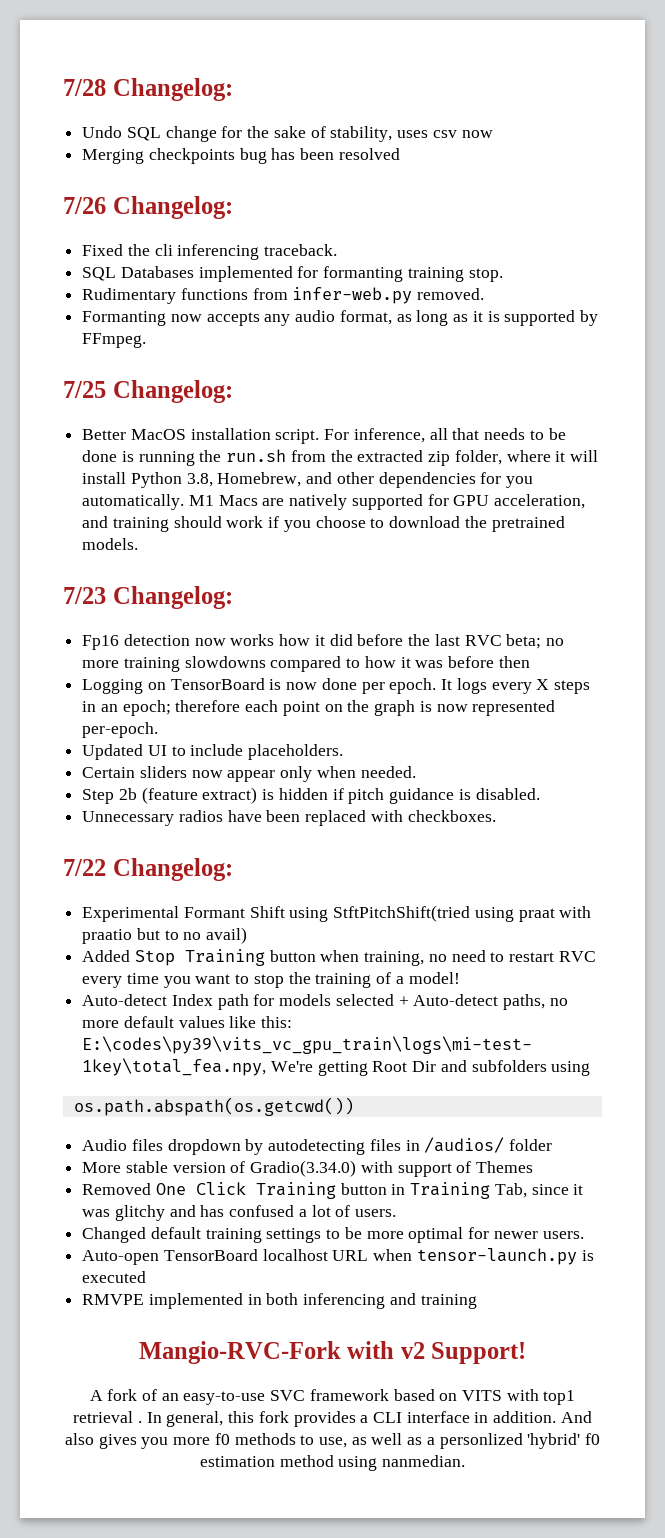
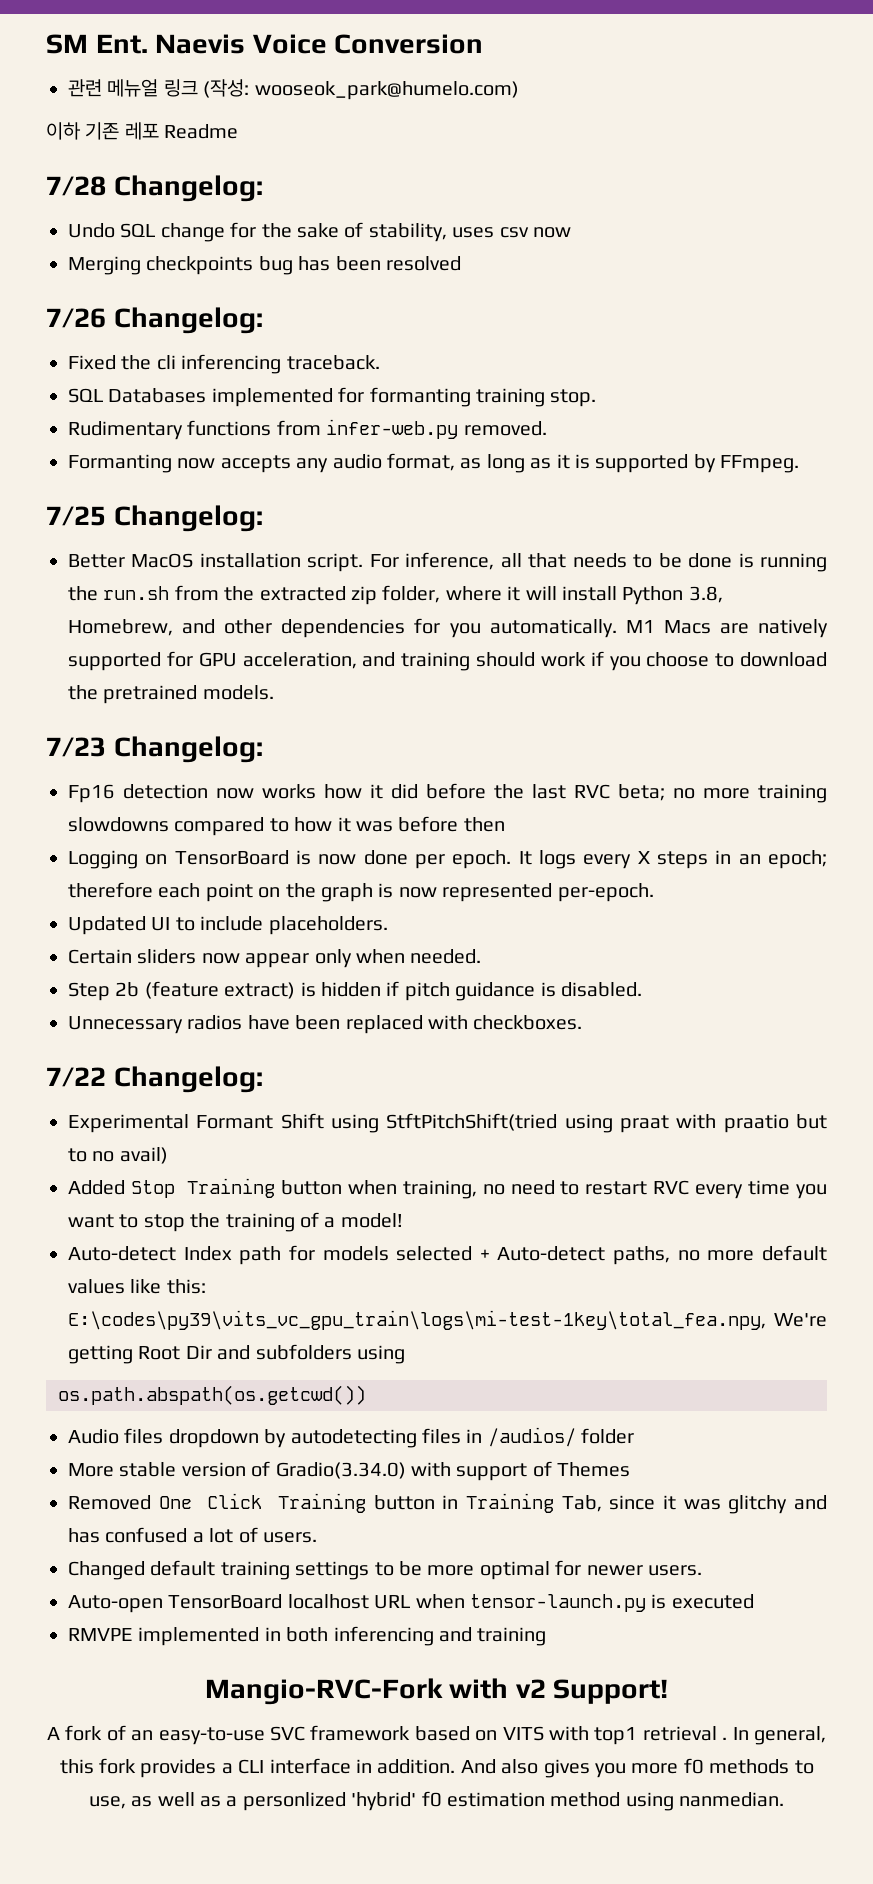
+ SM Ent. Naevis Voice Conversion
+ 관련 메뉴얼 링크 (작성: wooseok_park@humelo.com)
+ 이하 기존 레포 Readme

